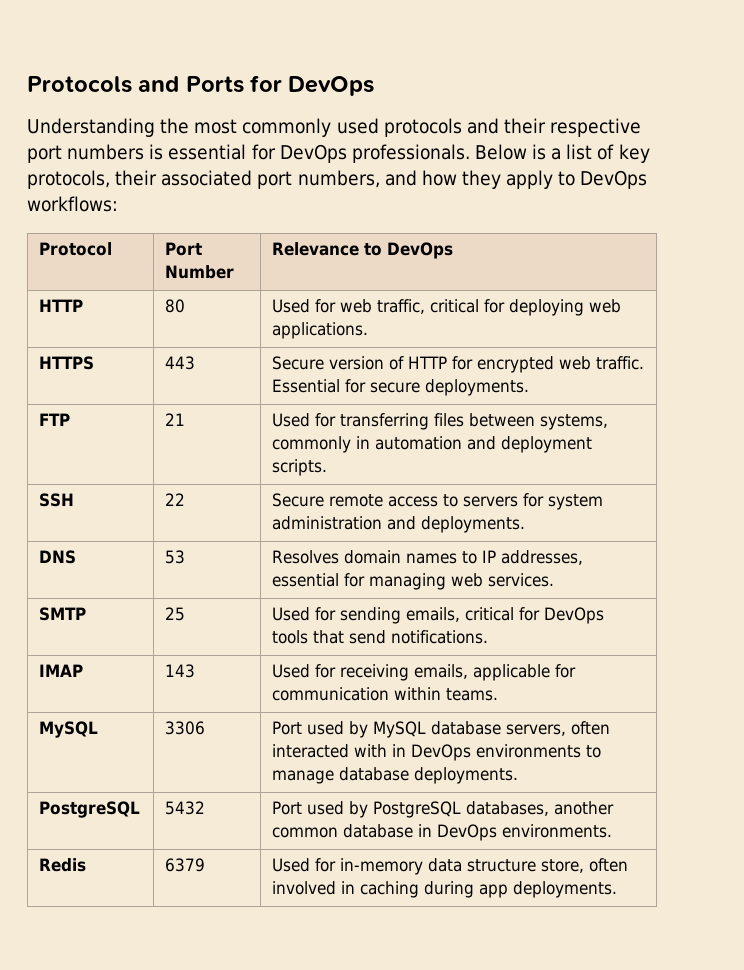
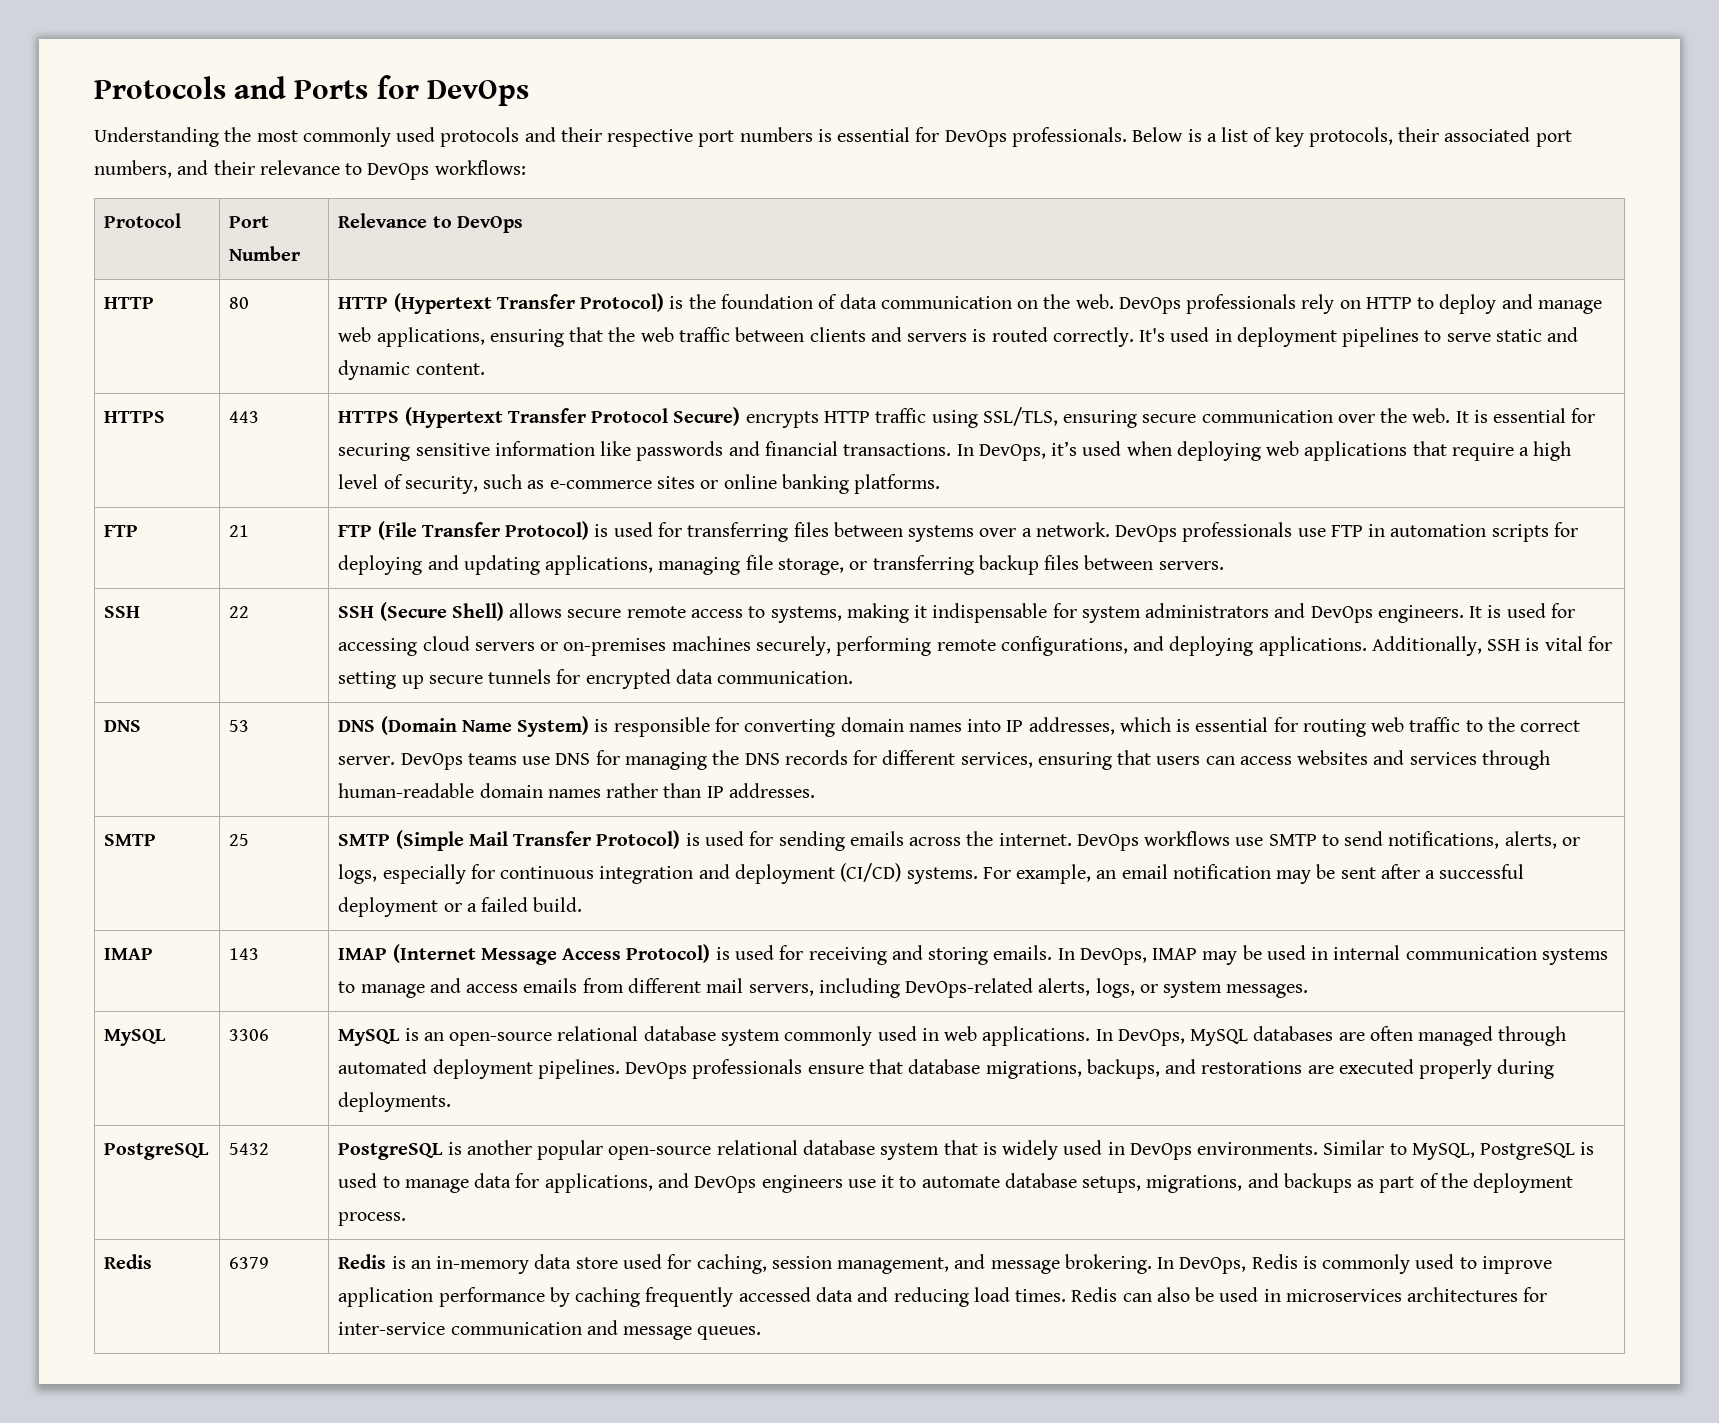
- Below is a list of key protocols, their associated port numbers, and how they apply to DevOps workflows:
+ Below is a list of key protocols, their associated port numbers, and their relevance to DevOps workflows:
- Used for web traffic, critical for deploying web applications.
- HTTPS | 443 | Secure version of HTTP for encrypted web traffic. Essential for secure deployments.
- FTP | 21 | Used for transferring files between systems, commonly in automation and deployment scripts.
- SSH | 22 | Secure remote access to servers for system administration and deployments.
- DNS | 53 | Resolves domain names to IP addresses, essential for managing web services.
- SMTP | 25 | Used for sending emails, critical for DevOps tools that send notifications.
- IMAP | 143 | Used for receiving emails, applicable for communication within teams.
- MySQL | 3306 | Port used by MySQL database servers, often interacted with in DevOps environments to manage database deployments.
- PostgreSQL | 5432 | Port used by PostgreSQL databases, another common database in DevOps environments.
- Redis | 6379 | Used for in-memory data structure store, often involved in caching during app deployments.
+ HTTP (Hypertext Transfer Protocol) is the foundation of data communication on the web. DevOps professionals rely on HTTP to deploy and manage web applications, ensuring that the web traffic between clients and servers is routed correctly. It's used in deployment pipelines to serve static and dynamic content.
+ HTTPS | 443 | HTTPS (Hypertext Transfer Protocol Secure) encrypts HTTP traffic using SSL/TLS, ensuring secure communication over the web. It is essential for securing sensitive information like passwords and financial transactions. In DevOps, it’s used when deploying web applications that require a high level of security, such as e-commerce sites or online banking platforms.
+ FTP | 21 | FTP (File Transfer Protocol) is used for transferring files between systems over a network. DevOps professionals use FTP in automation scripts for deploying and updating applications, managing file storage, or transferring backup files between servers.
+ SSH | 22 | SSH (Secure Shell) allows secure remote access to systems, making it indispensable for system administrators and DevOps engineers. It is used for accessing cloud servers or on-premises machines securely, performing remote configurations, and deploying applications. Additionally, SSH is vital for setting up secure tunnels for encrypted data communication.
+ DNS | 53 | DNS (Domain Name System) is responsible for converting domain names into IP addresses, which is essential for routing web traffic to the correct server. DevOps teams use DNS for managing the DNS records for different services, ensuring that users can access websites and services through human-readable domain names rather than IP addresses.
+ SMTP | 25 | SMTP (Simple Mail Transfer Protocol) is used for sending emails across the internet. DevOps workflows use SMTP to send notifications, alerts, or logs, especially for continuous integration and deployment (CI/CD) systems. For example, an email notification may be sent after a successful deployment or a failed build.
+ IMAP | 143 | IMAP (Internet Message Access Protocol) is used for receiving and storing emails. In DevOps, IMAP may be used in internal communication systems to manage and access emails from different mail servers, including DevOps-related alerts, logs, or system messages.
+ MySQL | 3306 | MySQL is an open-source relational database system commonly used in web applications. In DevOps, MySQL databases are often managed through automated deployment pipelines. DevOps professionals ensure that database migrations, backups, and restorations are executed properly during deployments.
+ PostgreSQL | 5432 | PostgreSQL is another popular open-source relational database system that is widely used in DevOps environments. Similar to MySQL, PostgreSQL is used to manage data for applications, and DevOps engineers use it to automate database setups, migrations, and backups as part of the deployment process.
+ Redis | 6379 | Redis is an in-memory data store used for caching, session management, and message brokering. In DevOps, Redis is commonly used to improve application performance by caching frequently accessed data and reducing load times. Redis can also be used in microservices architectures for inter-service communication and message queues.

